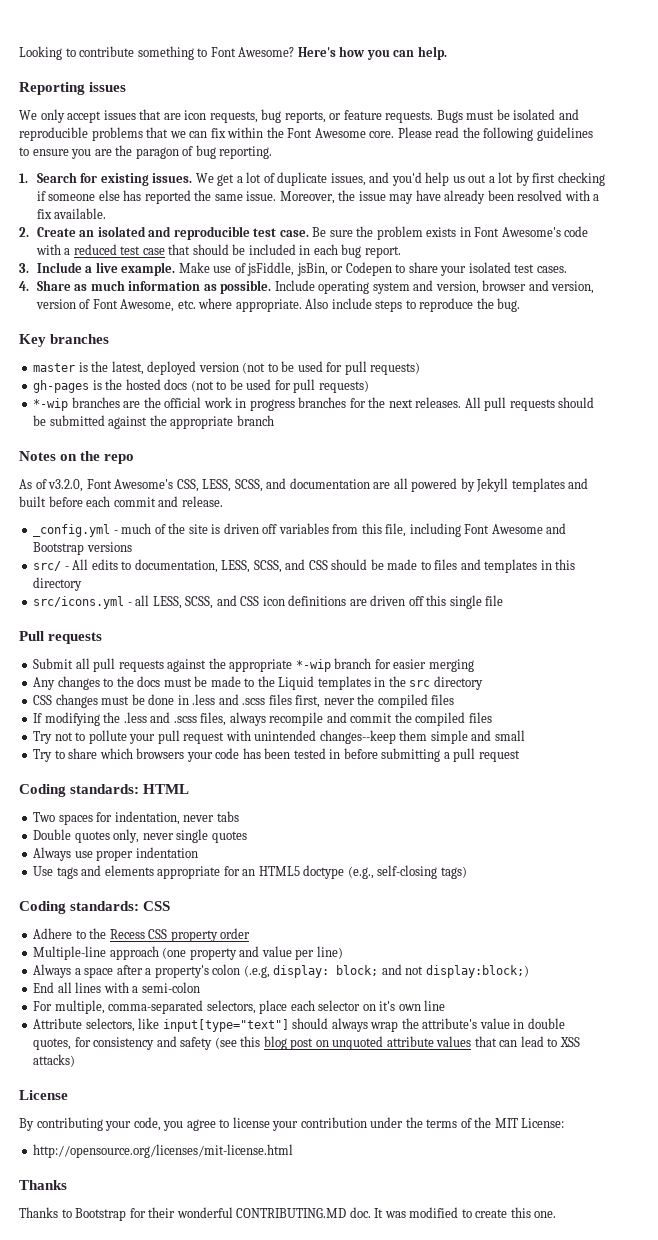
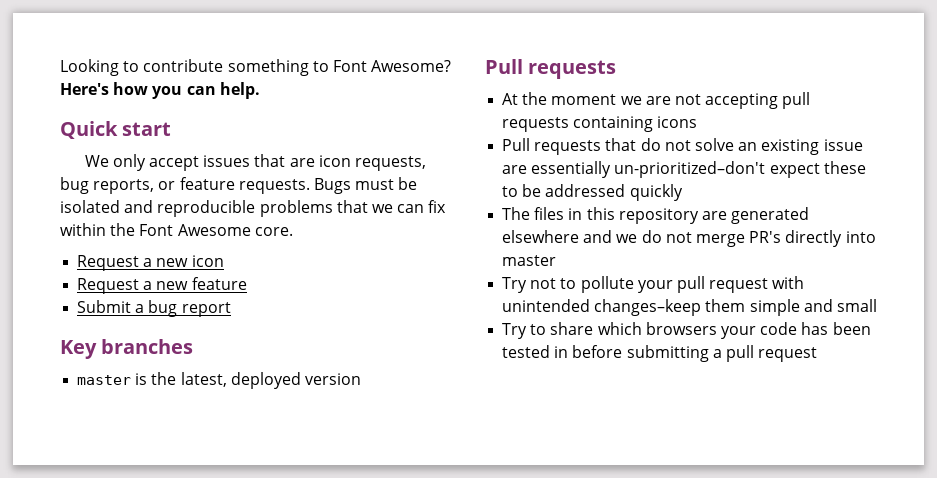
- Reporting issues
+ Quick start
- Bugs must be isolated and reproducible problems that we can fix within the Font Awesome core. Please read the following guidelines to ensure you are the paragon of bug reporting.
- 1. Search for existing issues. We get a lot of duplicate issues, and you'd help us out a lot by first checking if someone else has reported the same issue. Moreover, the issue may have already been resolved with a fix available.
- 2. Create an isolated and reproducible test case. Be sure the problem exists in Font Awesome's code with a reduced test case that should be included in each bug report.
- 3. Include a live example. Make use of jsFiddle, jsBin, or Codepen to share your isolated test cases.
- 4. Share as much information as possible. Include operating system and version, browser and version, version of Font Awesome, etc. where appropriate. Also include steps to reproduce the bug.
+ Bugs must be isolated and reproducible problems that we can fix within the Font Awesome core.
+ Request a new icon
+ Request a new feature
+ Submit a bug report
- master is the latest, deployed version (not to be used for pull requests)
- gh-pages is the hosted docs (not to be used for pull requests)
- *-wip branches are the official work in progress branches for the next releases. All pull requests should be submitted against the appropriate branch
- Notes on the repo
- As of v3.2.0, Font Awesome's CSS, LESS, SCSS, and documentation are all powered by Jekyll templates and built before each commit and release.
- _config.yml - much of the site is driven off variables from this file, including Font Awesome and Bootstrap versions
- src/ - All edits to documentation, LESS, SCSS, and CSS should be made to files and templates in this directory
- src/icons.yml - all LESS, SCSS, and CSS icon definitions are driven off this single file
+ master is the latest, deployed version
  Pull requests
- Submit all pull requests against the appropriate *-wip branch for easier merging
- Any changes to the docs must be made to the Liquid templates in the src directory
- CSS changes must be done in .less and .scss files first, never the compiled files
- If modifying the .less and .scss files, always recompile and commit the compiled files
+ At the moment we are not accepting pull requests containing icons
+ Pull requests that do not solve an existing issue are essentially un-prioritized–don't expect these to be addressed quickly
+ The files in this repository are generated elsewhere and we do not merge PR's directly into master
- Try not to pollute your pull request with unintended changes--keep them simple and small
+ Try not to pollute your pull request with unintended changes–keep them simple and small
- Coding standards: HTML
- Two spaces for indentation, never tabs
- Double quotes only, never single quotes
- Always use proper indentation
- Use tags and elements appropriate for an HTML5 doctype (e.g., self-closing tags)
- Coding standards: CSS
- Adhere to the Recess CSS property order
- Multiple-line approach (one property and value per line)
- Always a space after a property's colon (.e.g, display: block; and not display:block;)
- End all lines with a semi-colon
- For multiple, comma-separated selectors, place each selector on it's own line
- Attribute selectors, like input[type="text"] should always wrap the attribute's value in double quotes, for consistency and safety (see this blog post on unquoted attribute values that can lead to XSS attacks)
- License
- By contributing your code, you agree to license your contribution under the terms of the MIT License:
- http://opensource.org/licenses/mit-license.html
- Thanks
- Thanks to Bootstrap for their wonderful CONTRIBUTING.MD doc. It was modified to create this one.

